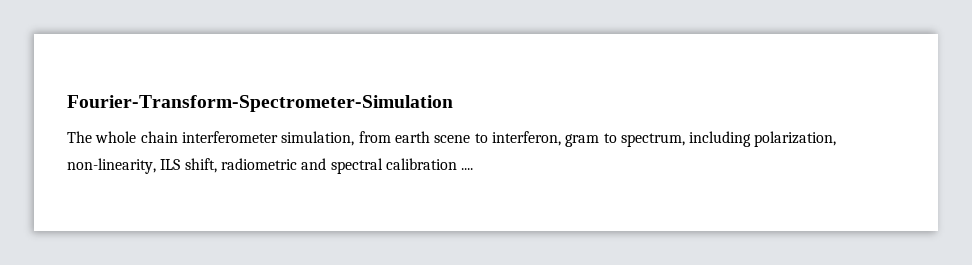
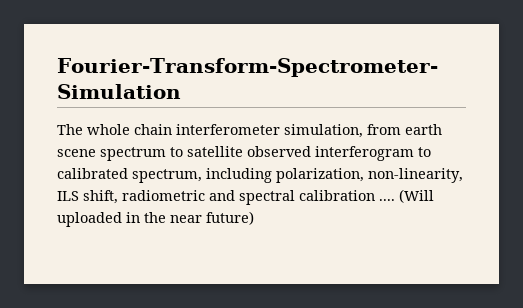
- The whole chain interferometer simulation, from earth scene to interferon, gram to spectrum, including polarization, non-linearity, ILS shift, radiometric and spectral calibration ....
+ The whole chain interferometer simulation, from earth scene spectrum to satellite observed interferogram to calibrated spectrum, including polarization, non-linearity, ILS shift, radiometric and spectral calibration ....
+ (Will uploaded in the near future)

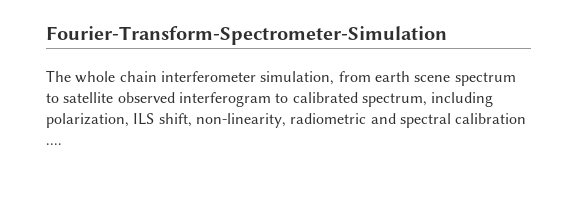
- The whole chain interferometer simulation, from earth scene spectrum to satellite observed interferogram to calibrated spectrum, including polarization, non-linearity, ILS shift, radiometric and spectral calibration .... (Will uploaded in the near future)
+ The whole chain interferometer simulation, from earth scene spectrum to satellite observed interferogram to calibrated spectrum, including polarization, ILS shift, non-linearity, radiometric and spectral calibration ....

